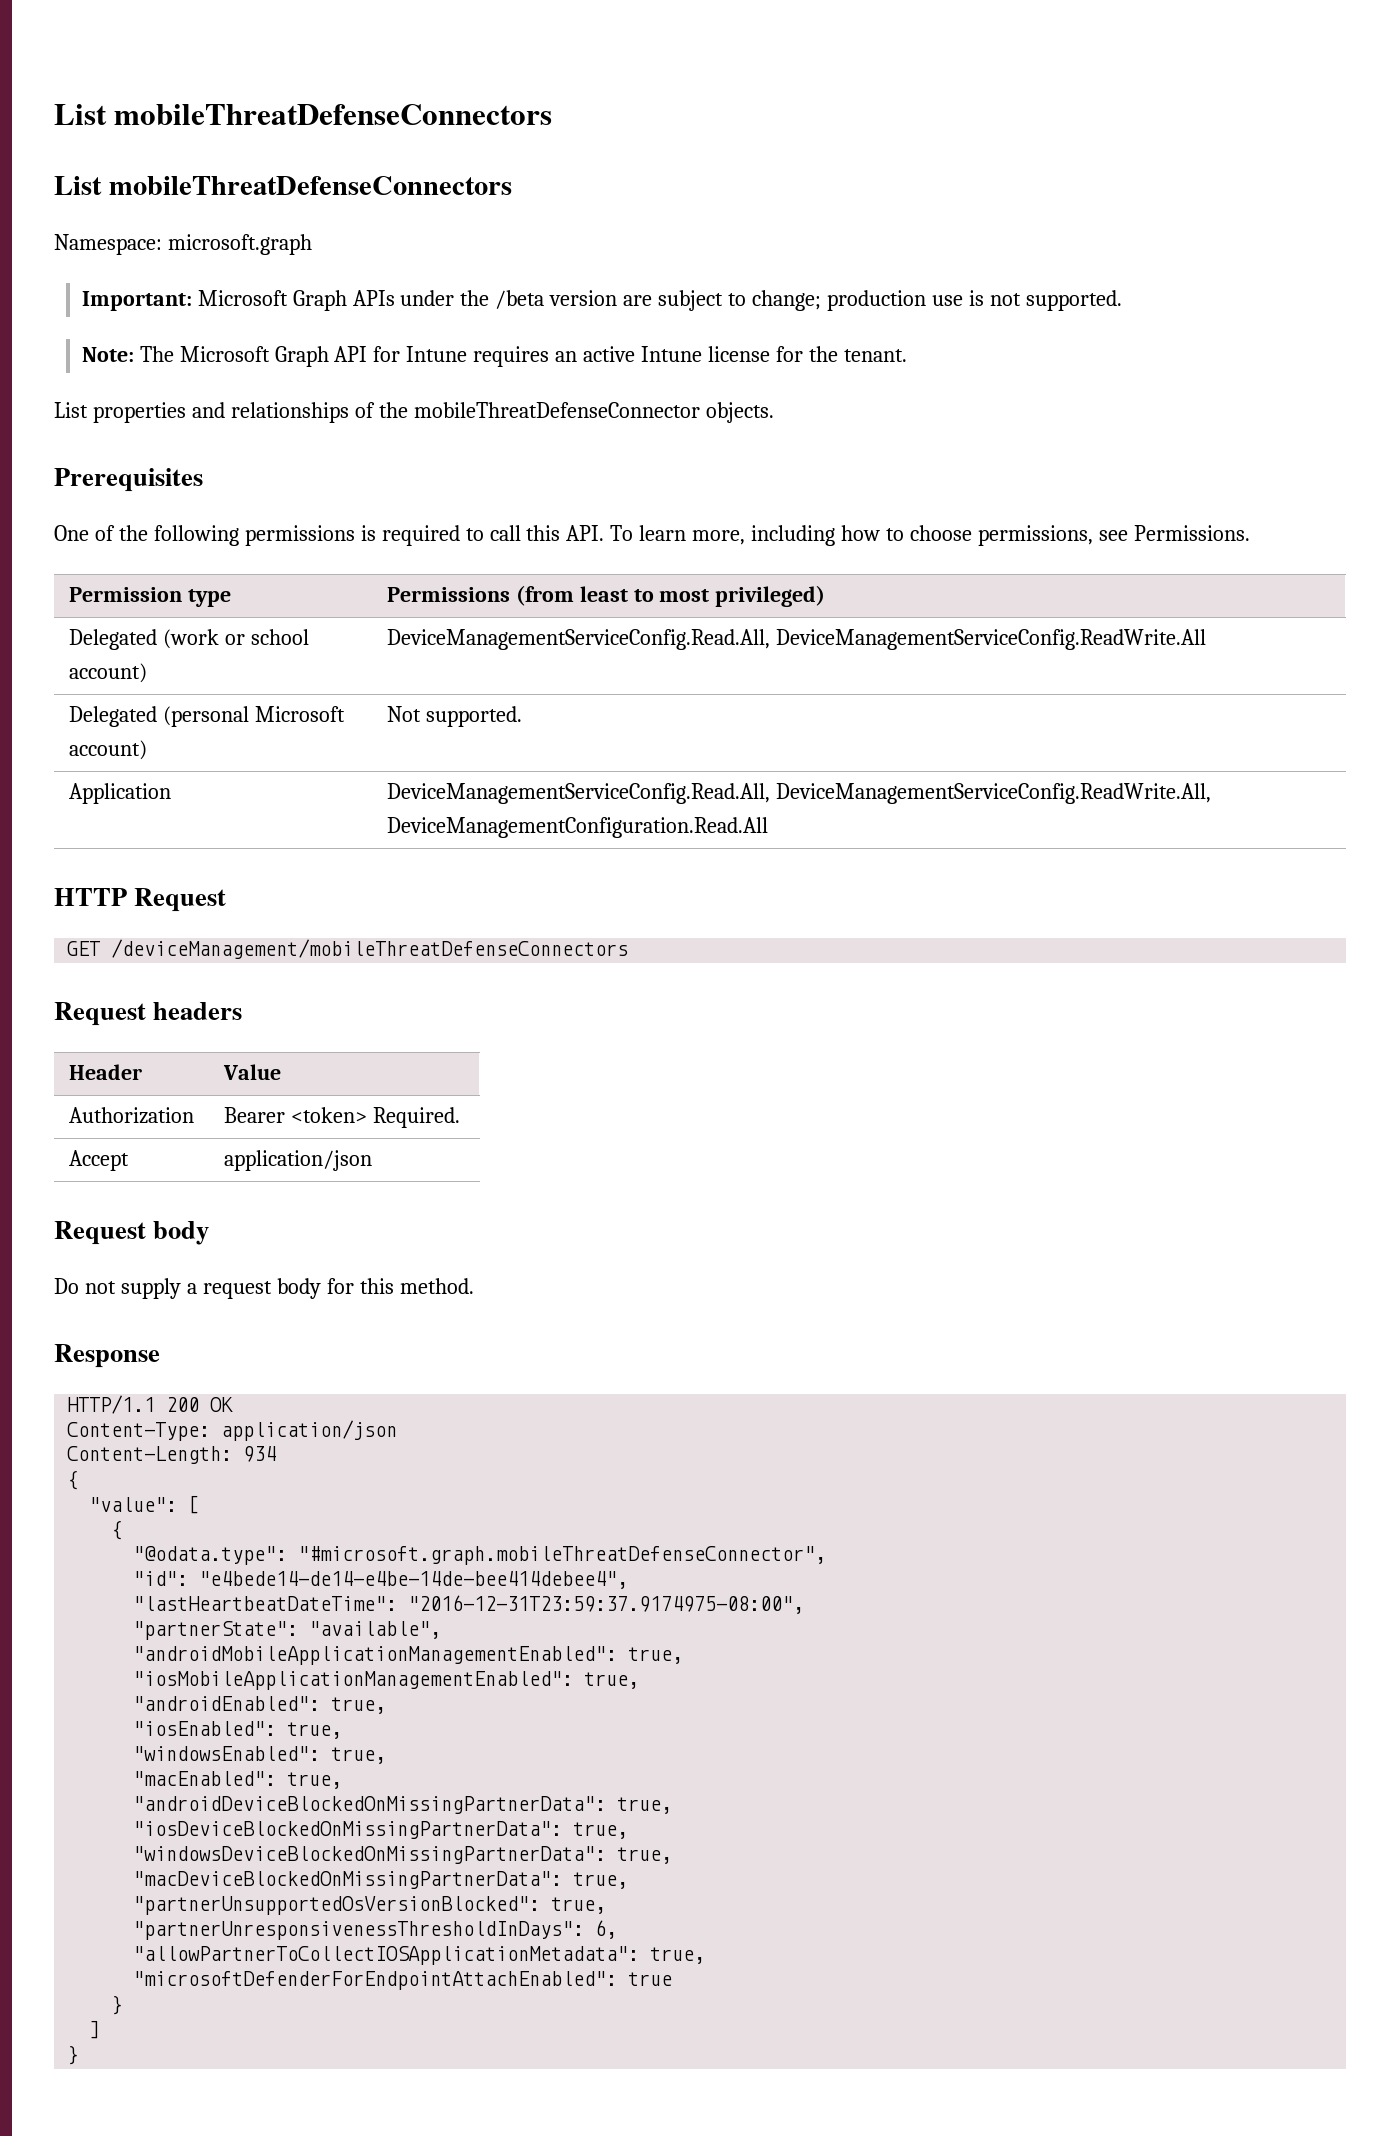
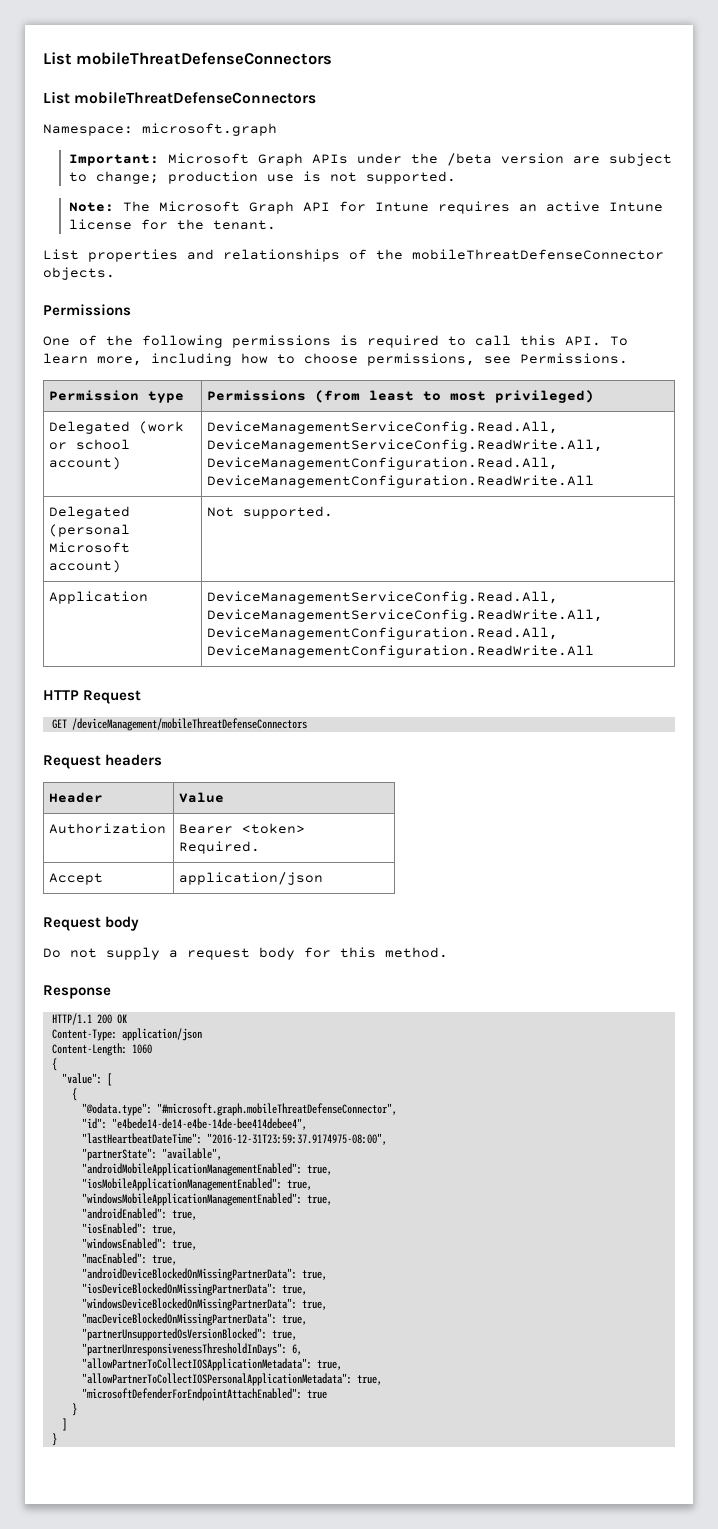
  List properties and relationships of the mobileThreatDefenseConnector objects.
- Prerequisites
+ Permissions
- Delegated (work or school account) | DeviceManagementServiceConfig.Read.All, DeviceManagementServiceConfig.ReadWrite.All
+ Delegated (work or school account) | DeviceManagementServiceConfig.Read.All, DeviceManagementServiceConfig.ReadWrite.All, DeviceManagementConfiguration.Read.All, DeviceManagementConfiguration.ReadWrite.All
- Application | DeviceManagementServiceConfig.Read.All, DeviceManagementServiceConfig.ReadWrite.All, DeviceManagementConfiguration.Read.All
+ Application | DeviceManagementServiceConfig.Read.All, DeviceManagementServiceConfig.ReadWrite.All, DeviceManagementConfiguration.Read.All, DeviceManagementConfiguration.ReadWrite.All
- Content-Length: 934
+ Content-Length: 1060
+ "windowsMobileApplicationManagementEnabled": true,
+ "allowPartnerToCollectIOSPersonalApplicationMetadata": true,

